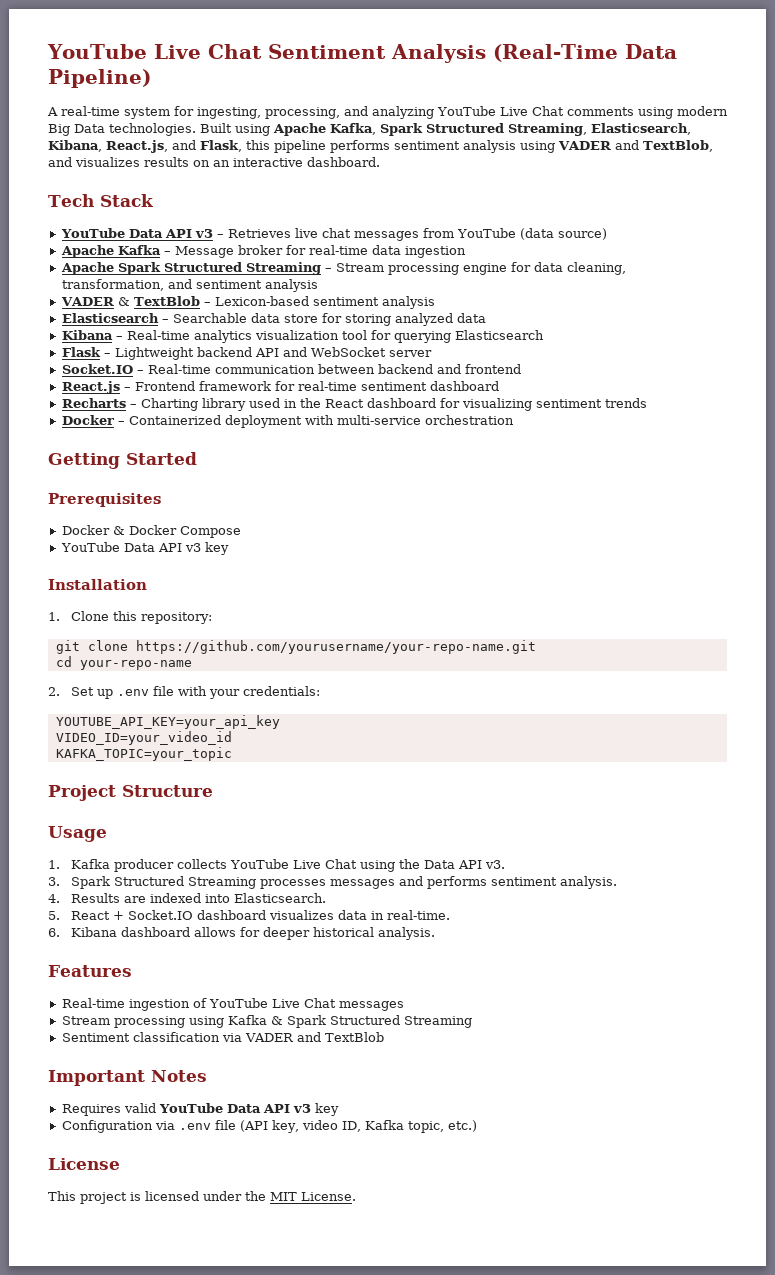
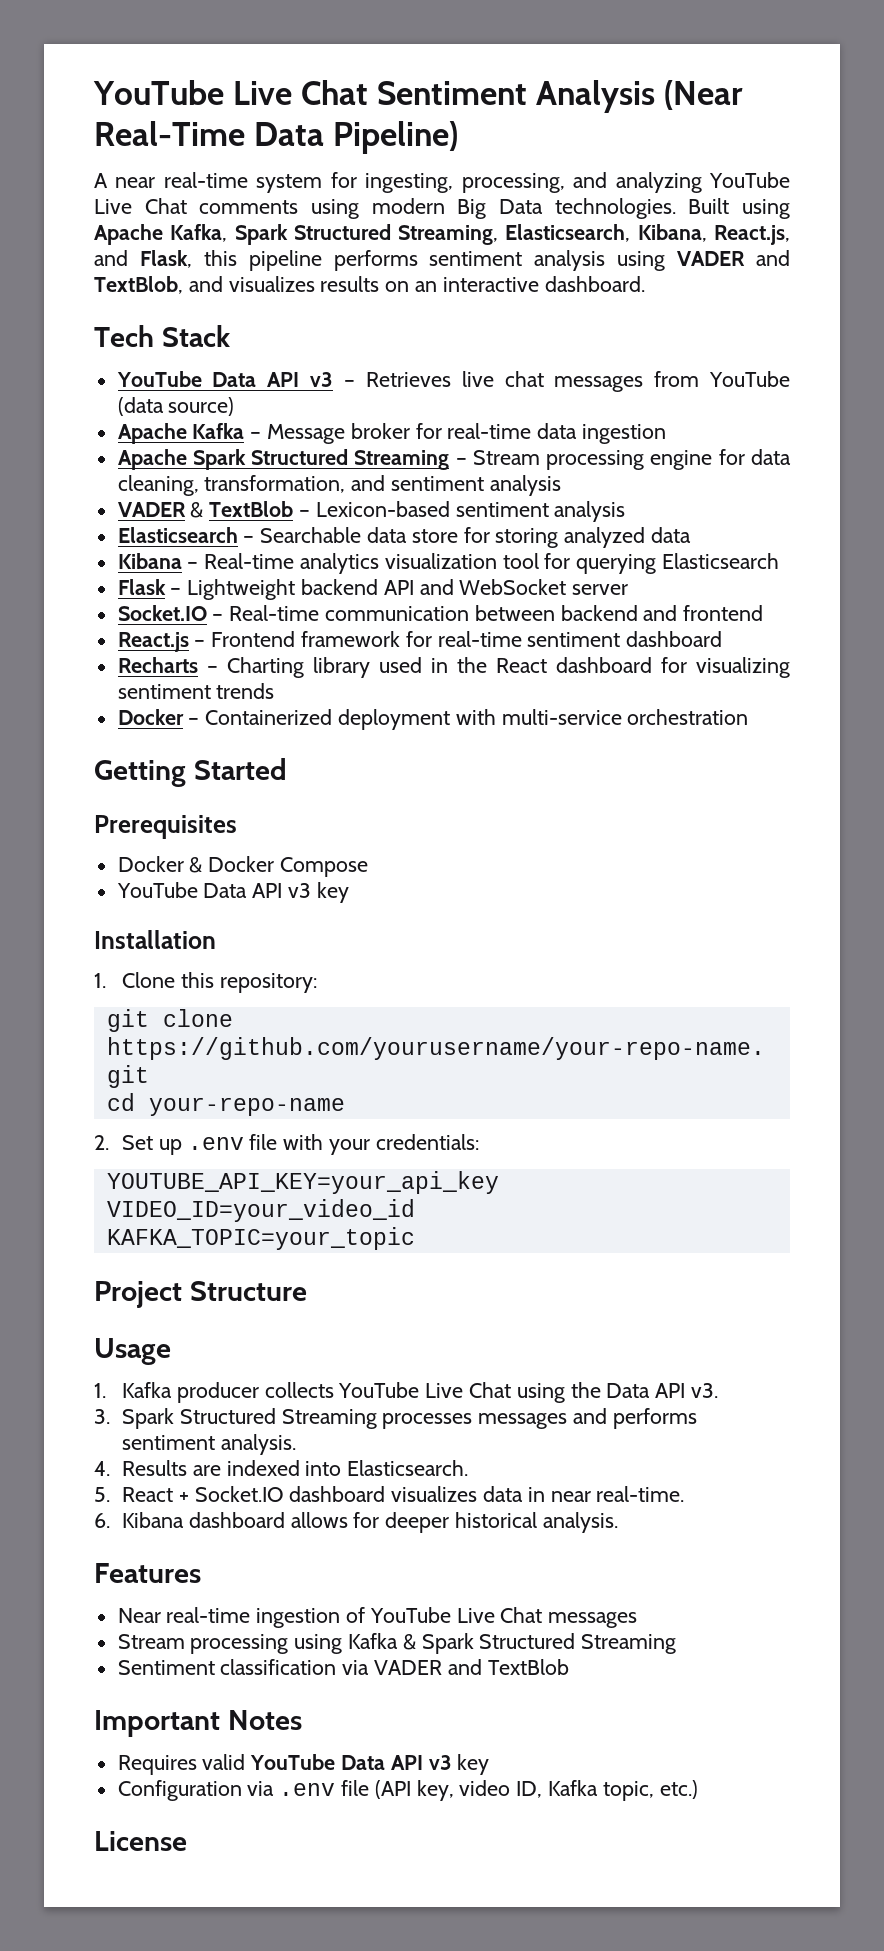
- YouTube Live Chat Sentiment Analysis (Real-Time Data Pipeline)
+ YouTube Live Chat Sentiment Analysis (Near Real-Time Data Pipeline)
- A real-time system for ingesting, processing, and analyzing YouTube Live Chat comments using modern Big Data technologies.
+ A near real-time system for ingesting, processing, and analyzing YouTube Live Chat comments using modern Big Data technologies.
- 5. React + Socket.IO dashboard visualizes data in real-time.
+ 5. React + Socket.IO dashboard visualizes data in near real-time.
- Real-time ingestion of YouTube Live Chat messages
+ Near real-time ingestion of YouTube Live Chat messages
- This project is licensed under the MIT License.

